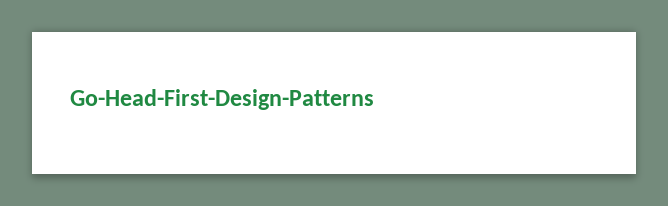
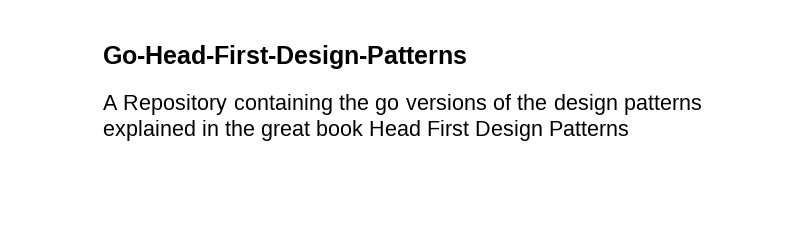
+ A Repository containing the go versions of the design patterns explained in the great book Head First Design Patterns

